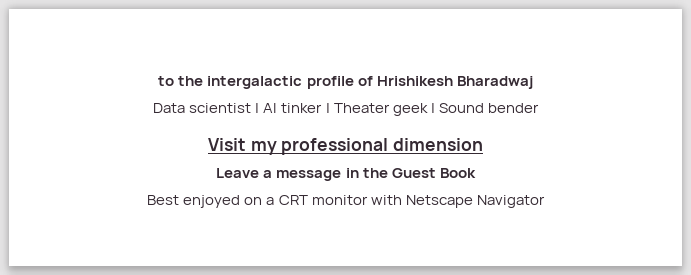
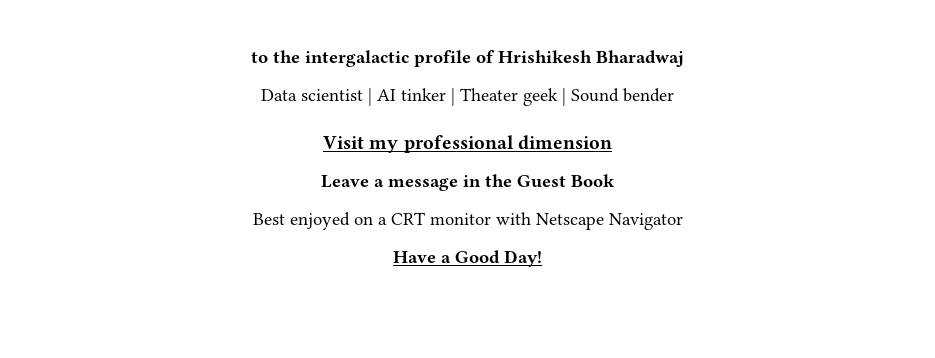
+ Have a Good Day!

